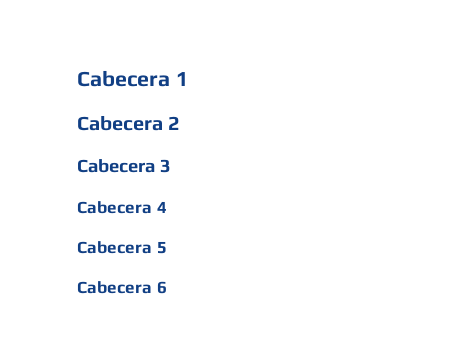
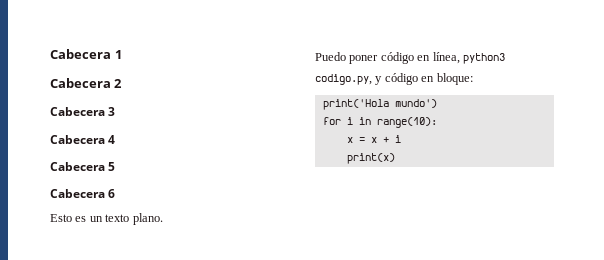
+ Esto es un texto plano.
+ Puedo poner código en línea, python3 codigo.py, y código en bloque:
+ print('Hola mundo')
+ for i in range(10):
+ x = x + i
+ print(x)

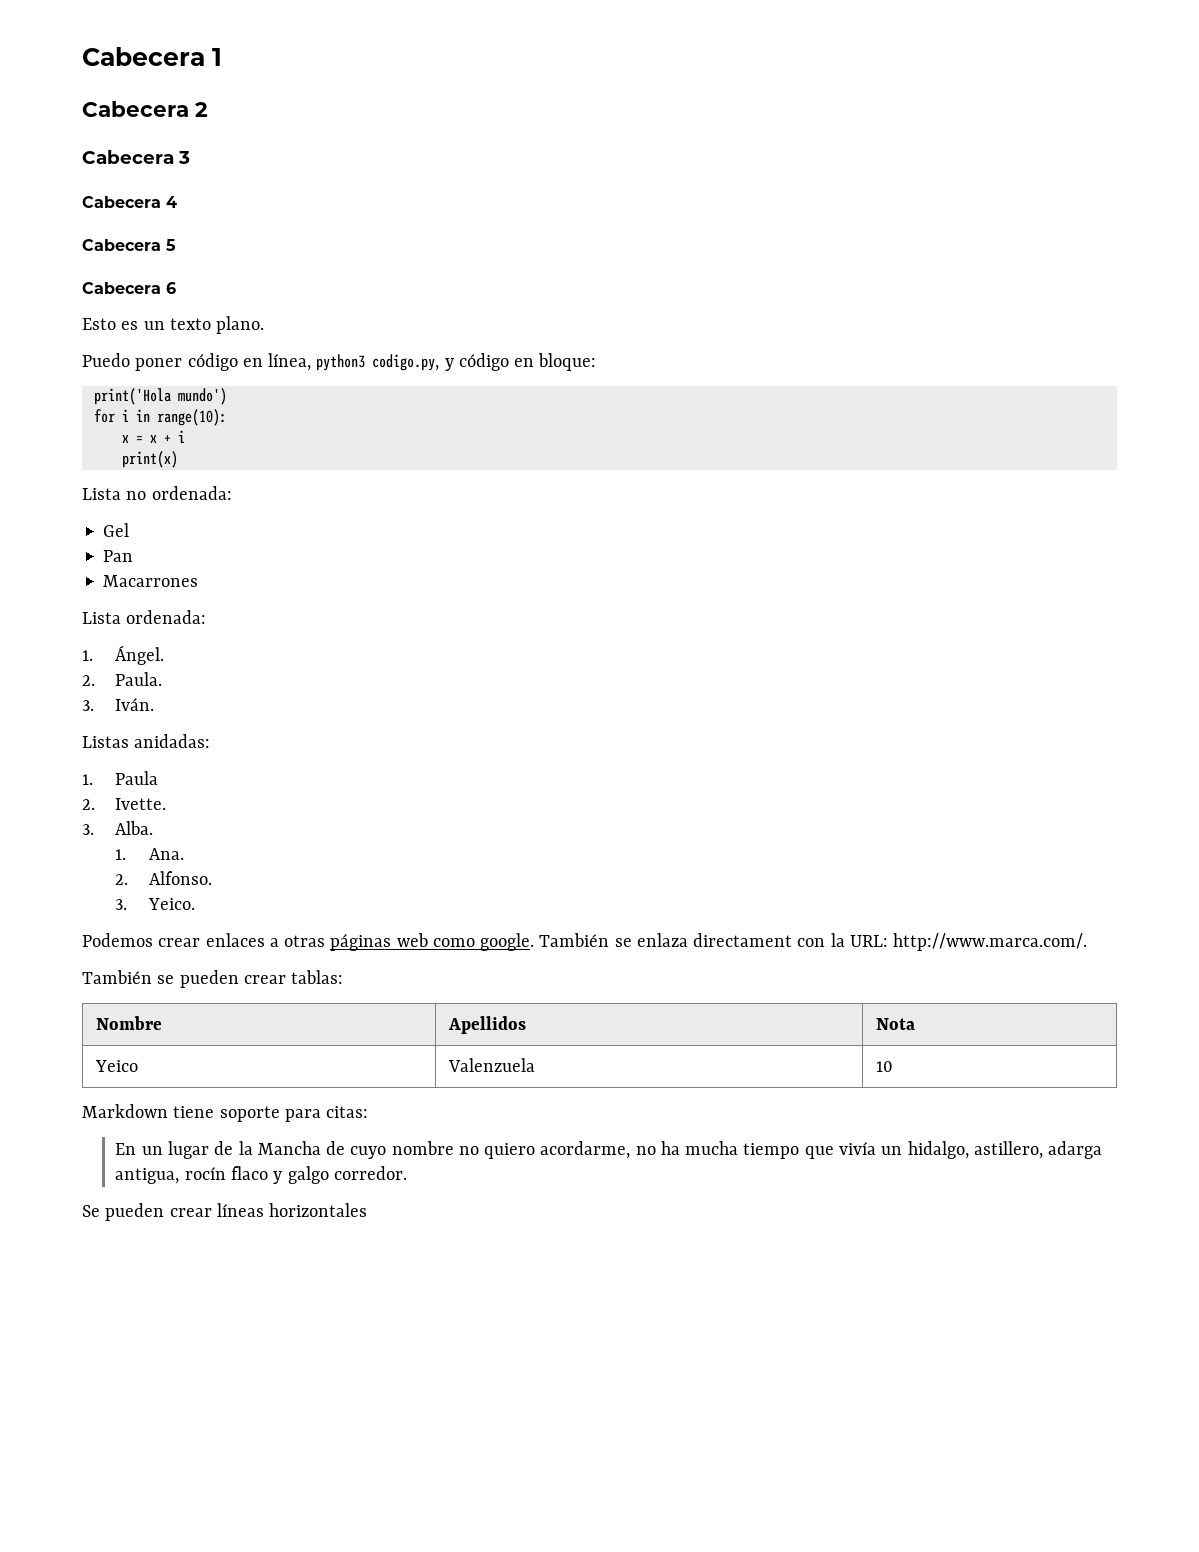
+ Lista no ordenada:
+ Gel
+ Pan
+ Macarrones
+ Lista ordenada:
+ 1. Ángel.
+ 2. Paula.
+ 3. Iván.
+ Listas anidadas:
+ 1. Paula
+ 2. Ivette.
+ 3. Alba.
+ 1. Ana.
+ 2. Alfonso.
+ 3. Yeico.
+ Podemos crear enlaces a otras páginas web como google. También se enlaza directament con la URL: http://www.marca.com/.
+ También se pueden crear tablas:
+ Nombre | Apellidos | Nota
+ Yeico | Valenzuela | 10
+ Markdown tiene soporte para citas:
+ En un lugar de la Mancha de cuyo nombre no quiero acordarme, no ha mucha tiempo que vivía un hidalgo, astillero, adarga antigua, rocín flaco y galgo corredor.
+ Se pueden crear líneas horizontales

